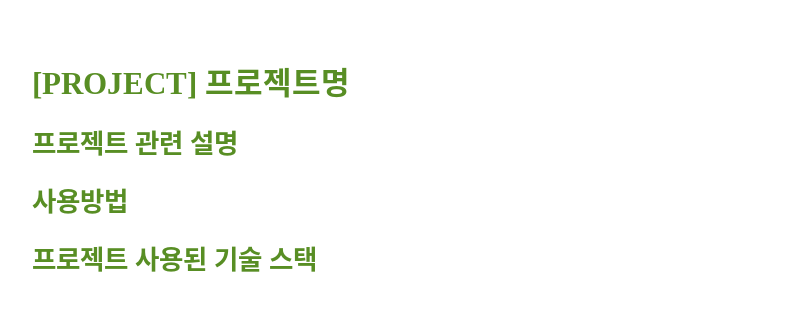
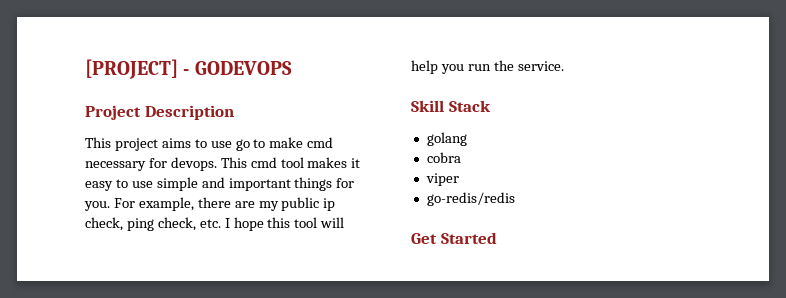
- [PROJECT] 프로젝트명
- 프로젝트 관련 설명
- 사용방법
- 프로젝트 사용된 기술 스택
+ [PROJECT] - GODEVOPS
+ Project Description
+ This project aims to use go to make cmd necessary for devops. This cmd tool makes it easy to use simple and important things for you. For example, there are my public ip check, ping check, etc. I hope this tool will help you run the service.
+ Skill Stack
+ golang
+ cobra
+ viper
+ go-redis/redis
+ Get Started

